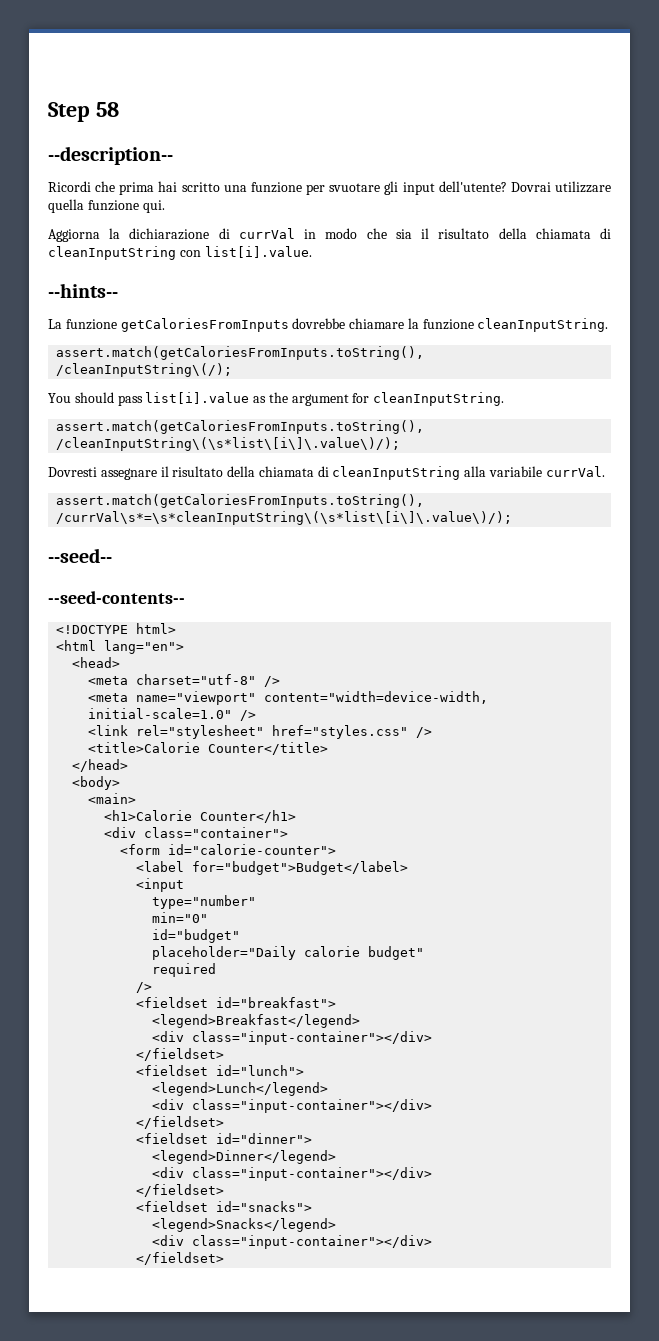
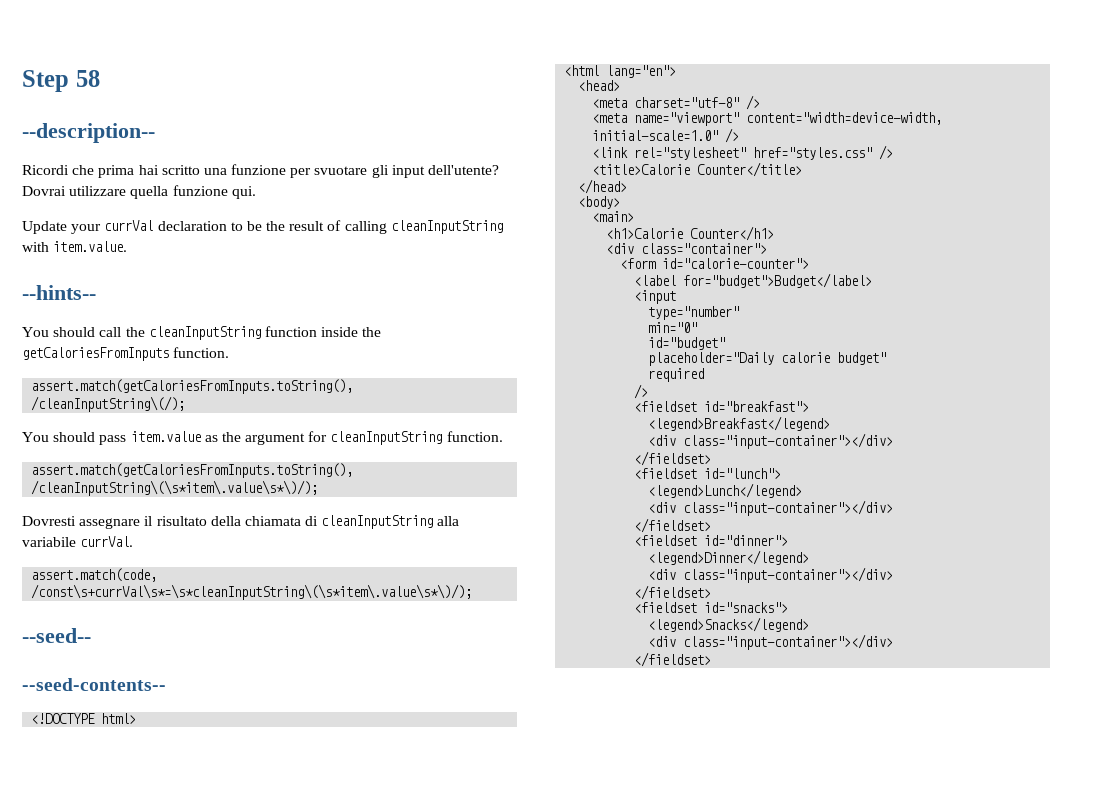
- Aggiorna la dichiarazione di currVal in modo che sia il risultato della chiamata di cleanInputString con list[i].value.
+ Update your currVal declaration to be the result of calling cleanInputString with item.value.
  --hints--
- La funzione getCaloriesFromInputs dovrebbe chiamare la funzione cleanInputString.
+ You should call the cleanInputString function inside the getCaloriesFromInputs function.
- You should pass list[i].value as the argument for cleanInputString.
- assert.match(getCaloriesFromInputs.toString(), /cleanInputString\(\s*list\[i\]\.value\)/);
+ You should pass item.value as the argument for cleanInputString function.
+ assert.match(getCaloriesFromInputs.toString(), /cleanInputString\(\s*item\.value\s*\)/);
- assert.match(getCaloriesFromInputs.toString(), /currVal\s*=\s*cleanInputString\(\s*list\[i\]\.value\)/);
+ assert.match(code, /const\s+currVal\s*=\s*cleanInputString\(\s*item\.value\s*\)/);

